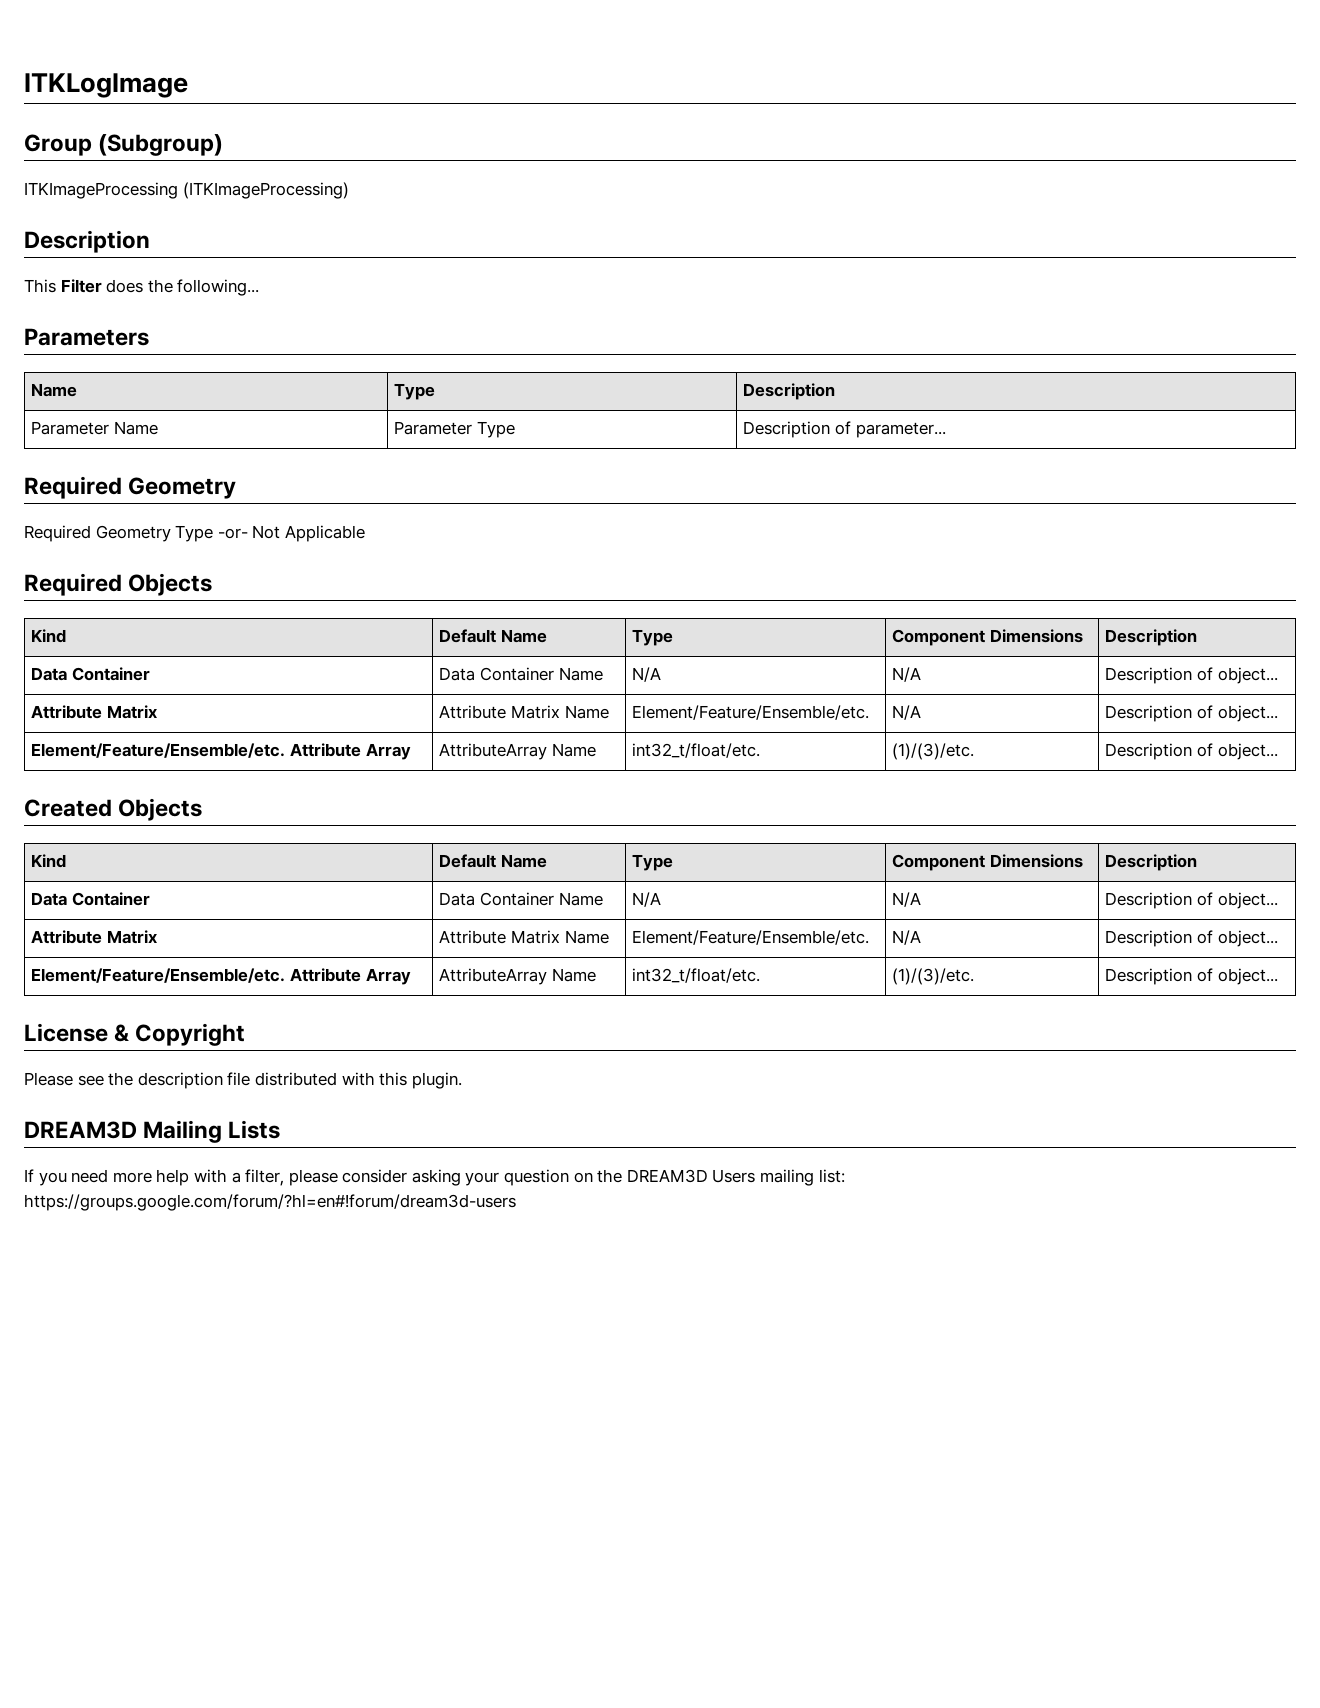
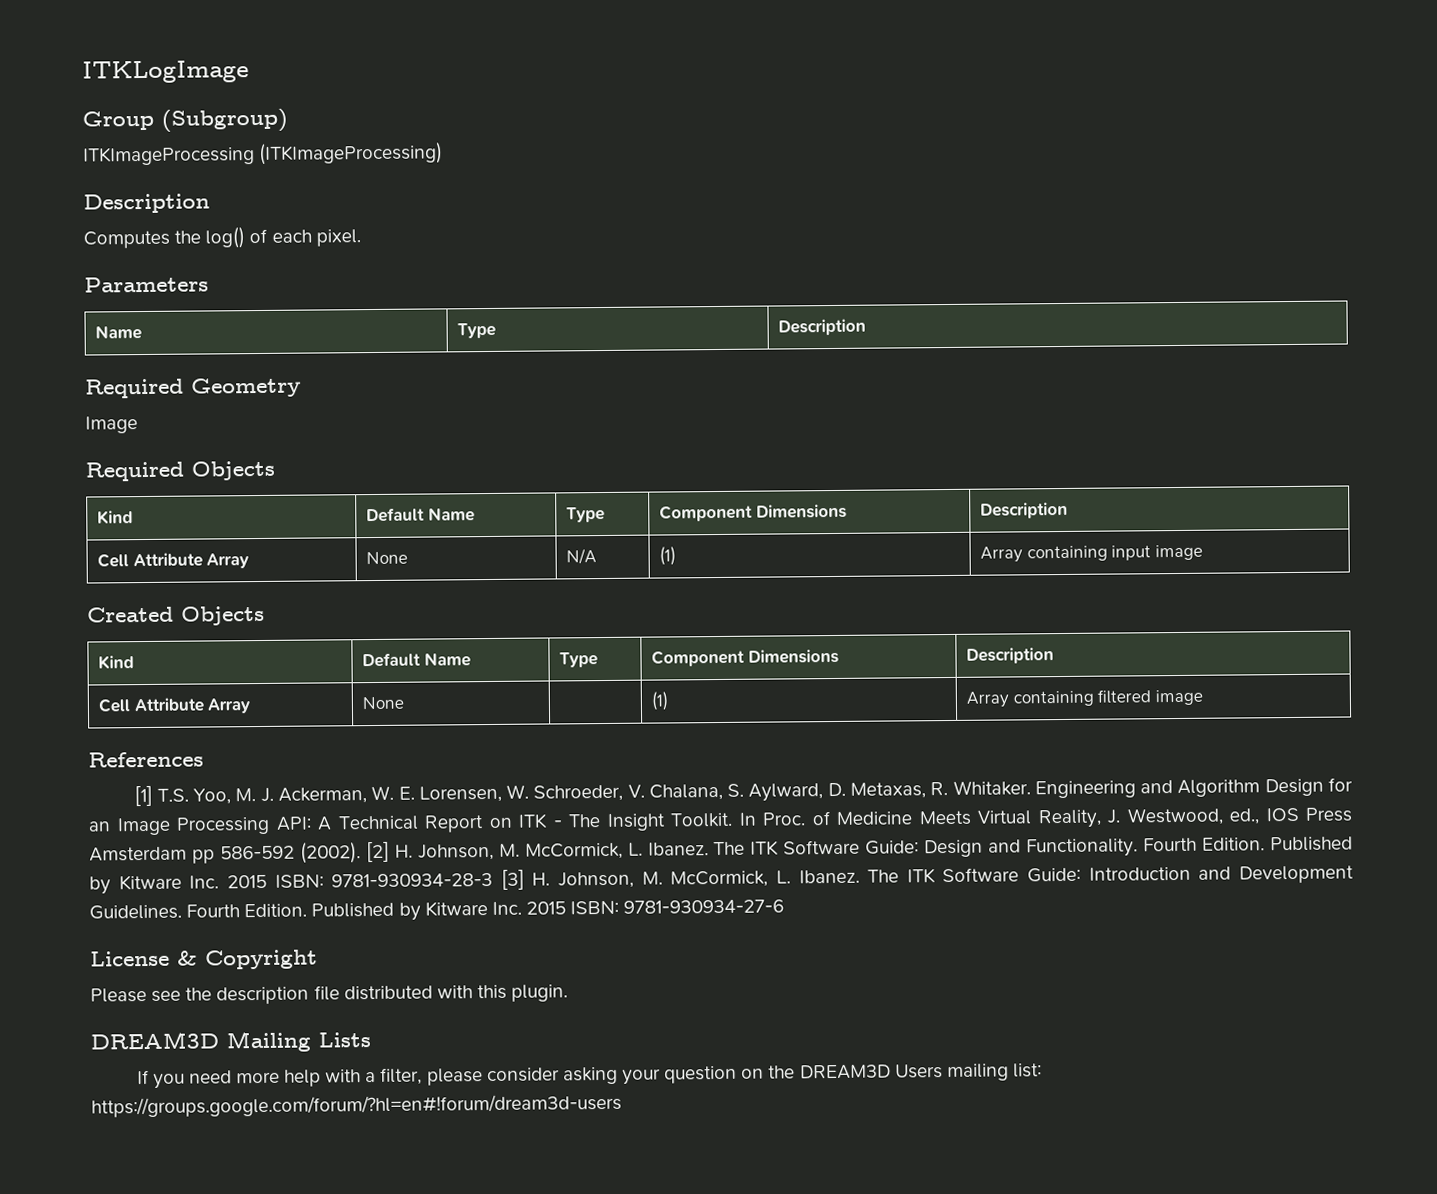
- This Filter does the following...
+ Computes the log() of each pixel.
  Parameters
  Name | Type | Description
- Parameter Name | Parameter Type | Description of parameter...
  Required Geometry
- Required Geometry Type -or- Not Applicable
+ Image
  Required Objects
  Kind | Default Name | Type | Component Dimensions | Description
- Data Container | Data Container Name | N/A | N/A | Description of object...
- Attribute Matrix | Attribute Matrix Name | Element/Feature/Ensemble/etc. | N/A | Description of object...
- Element/Feature/Ensemble/etc. Attribute Array | AttributeArray Name | int32_t/float/etc. | (1)/(3)/etc. | Description of object...
+ Cell Attribute Array | None | N/A | (1) | Array containing input image
  Created Objects
  Kind | Default Name | Type | Component Dimensions | Description
- Data Container | Data Container Name | N/A | N/A | Description of object...
- Attribute Matrix | Attribute Matrix Name | Element/Feature/Ensemble/etc. | N/A | Description of object...
- Element/Feature/Ensemble/etc. Attribute Array | AttributeArray Name | int32_t/float/etc. | (1)/(3)/etc. | Description of object...
+ Cell Attribute Array | None | | (1) | Array containing filtered image
+ References
+ [1] T.S. Yoo, M. J. Ackerman, W. E. Lorensen, W. Schroeder, V. Chalana, S. Aylward, D. Metaxas, R. Whitaker. Engineering and Algorithm Design for an Image Processing API: A Technical Report on ITK - The Insight Toolkit. In Proc. of Medicine Meets Virtual Reality, J. Westwood, ed., IOS Press Amsterdam pp 586-592 (2002). [2] H. Johnson, M. McCormick, L. Ibanez. The ITK Software Guide: Design and Functionality. Fourth Edition. Published by Kitware Inc. 2015 ISBN: 9781-930934-28-3 [3] H. Johnson, M. McCormick, L. Ibanez. The ITK Software Guide: Introduction and Development Guidelines. Fourth Edition. Published by Kitware Inc. 2015 ISBN: 9781-930934-27-6

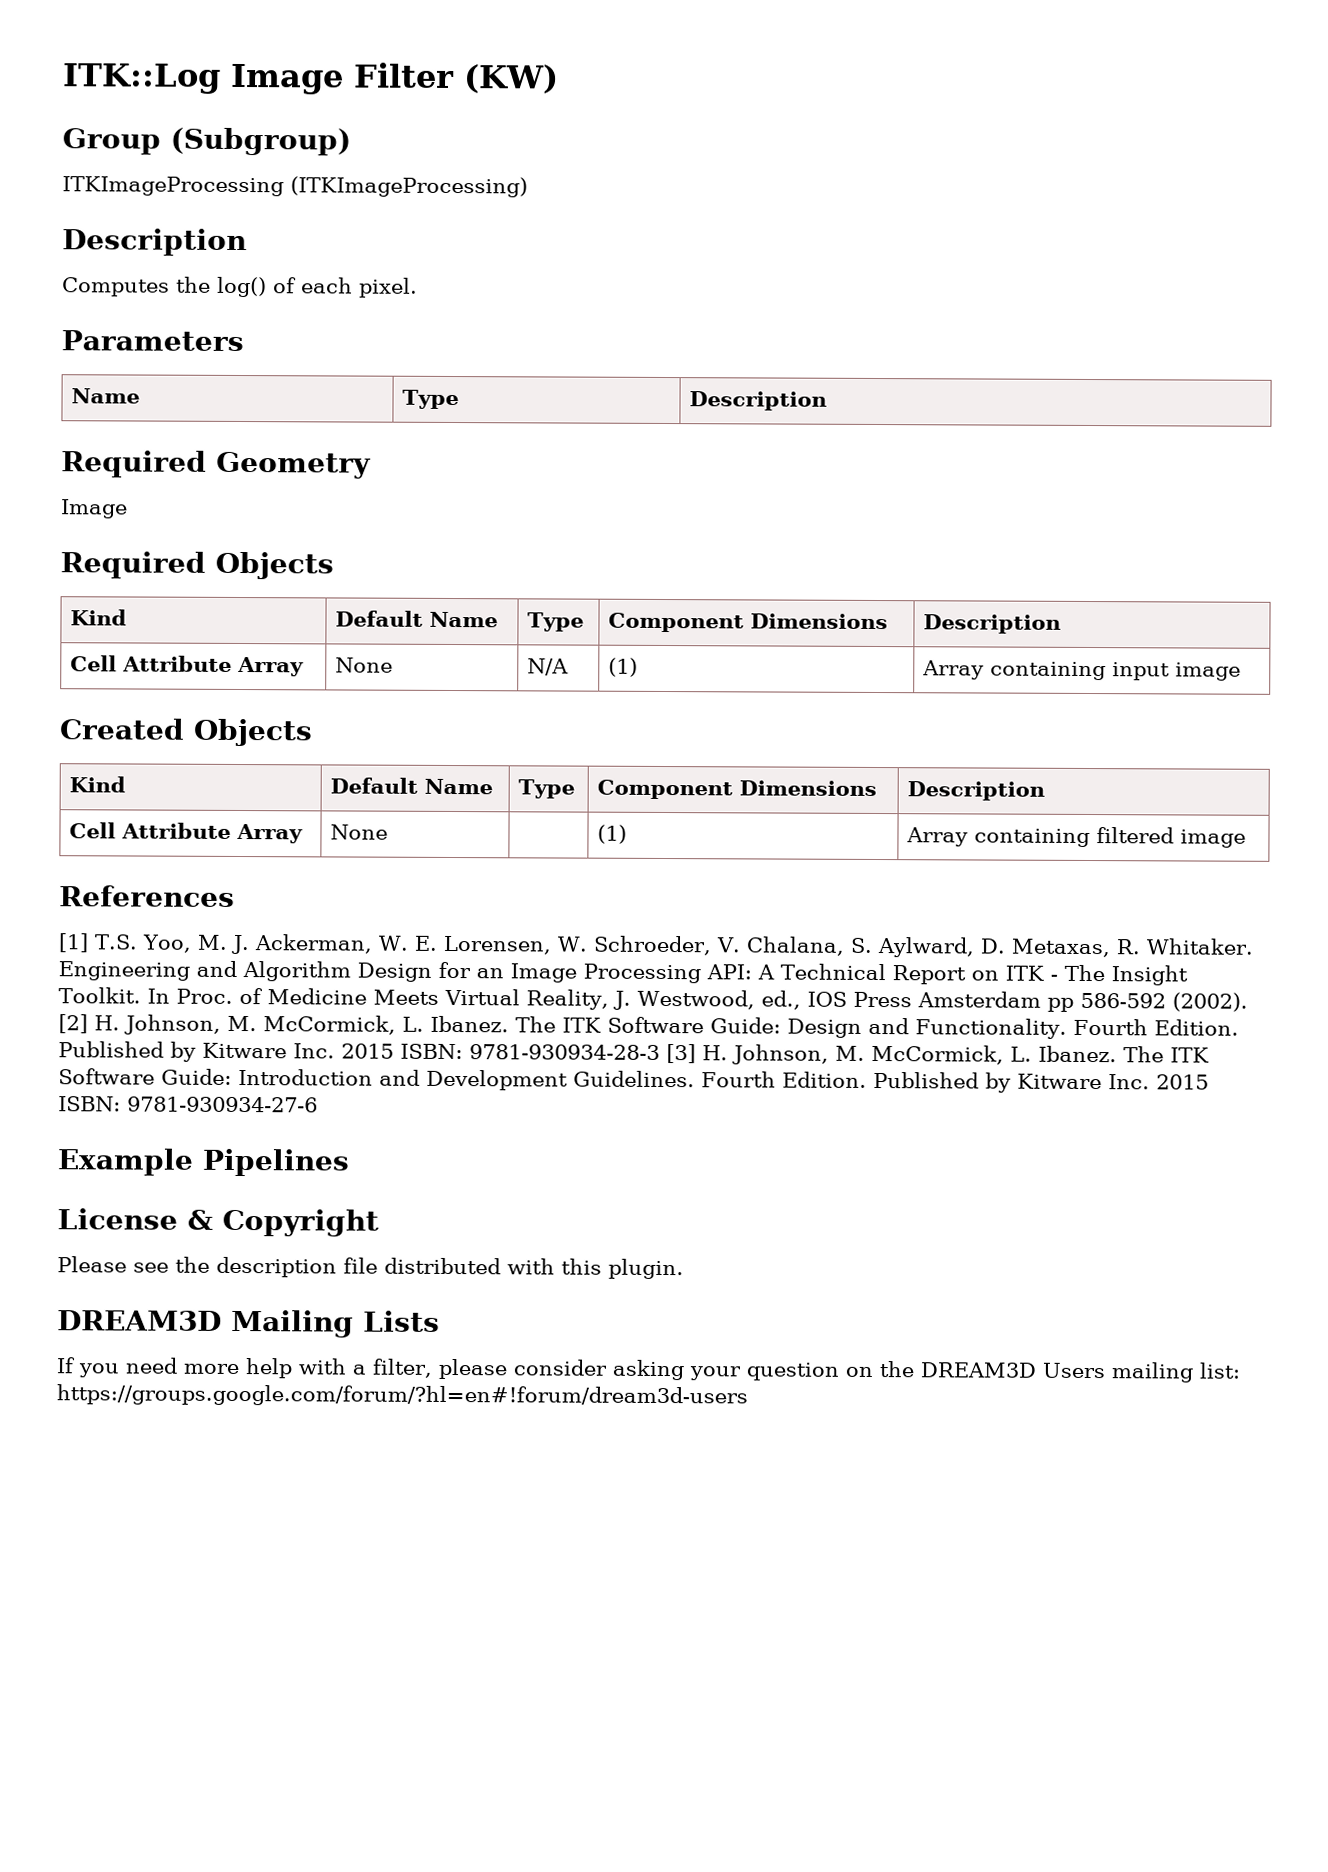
- ITKLogImage
+ ITK::Log Image Filter (KW)
+ Example Pipelines

